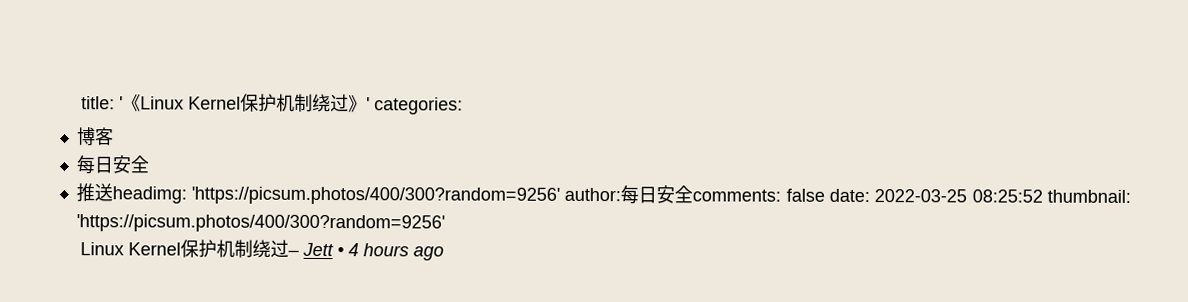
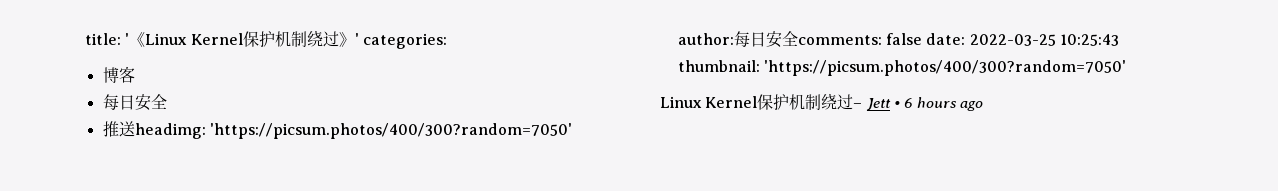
- 推送headimg: 'https://picsum.photos/400/300?random=9256' author:每日安全comments: false date: 2022-03-25 08:25:52 thumbnail: 'https://picsum.photos/400/300?random=9256'
+ 推送headimg: 'https://picsum.photos/400/300?random=7050' author:每日安全comments: false date: 2022-03-25 10:25:43 thumbnail: 'https://picsum.photos/400/300?random=7050'
- Linux Kernel保护机制绕过– Jett • 4 hours ago
+ Linux Kernel保护机制绕过– Jett • 6 hours ago

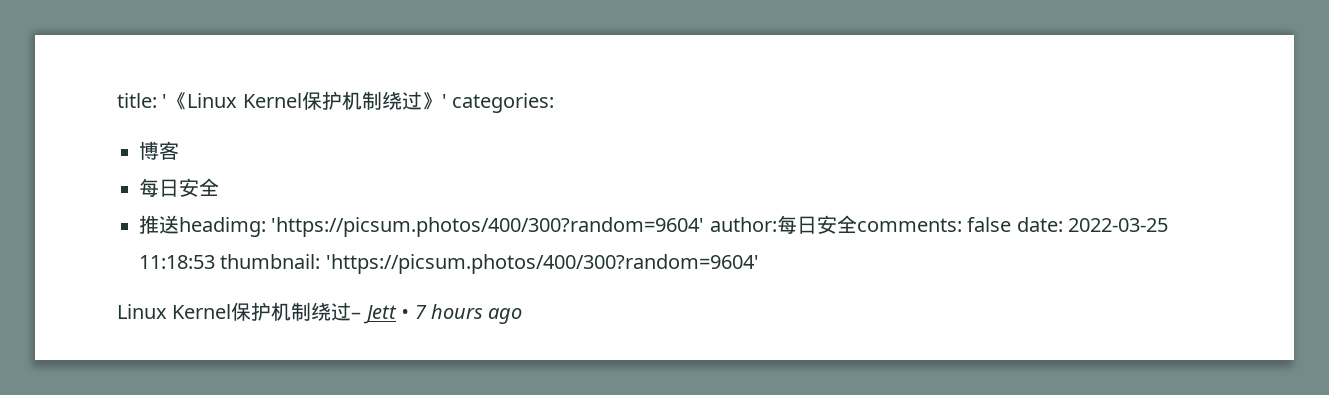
- 推送headimg: 'https://picsum.photos/400/300?random=7050' author:每日安全comments: false date: 2022-03-25 10:25:43 thumbnail: 'https://picsum.photos/400/300?random=7050'
+ 推送headimg: 'https://picsum.photos/400/300?random=9604' author:每日安全comments: false date: 2022-03-25 11:18:53 thumbnail: 'https://picsum.photos/400/300?random=9604'
- Linux Kernel保护机制绕过– Jett • 6 hours ago
+ Linux Kernel保护机制绕过– Jett • 7 hours ago

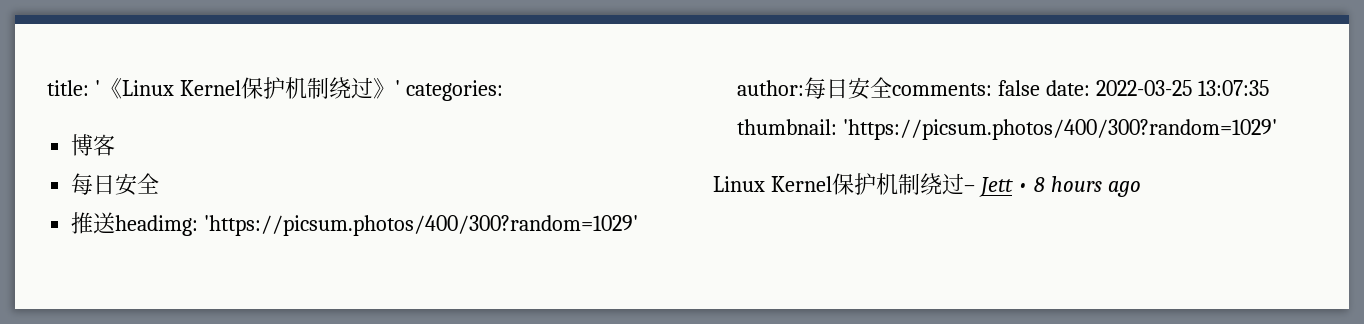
- 推送headimg: 'https://picsum.photos/400/300?random=9604' author:每日安全comments: false date: 2022-03-25 11:18:53 thumbnail: 'https://picsum.photos/400/300?random=9604'
+ 推送headimg: 'https://picsum.photos/400/300?random=1029' author:每日安全comments: false date: 2022-03-25 13:07:35 thumbnail: 'https://picsum.photos/400/300?random=1029'
- Linux Kernel保护机制绕过– Jett • 7 hours ago
+ Linux Kernel保护机制绕过– Jett • 8 hours ago

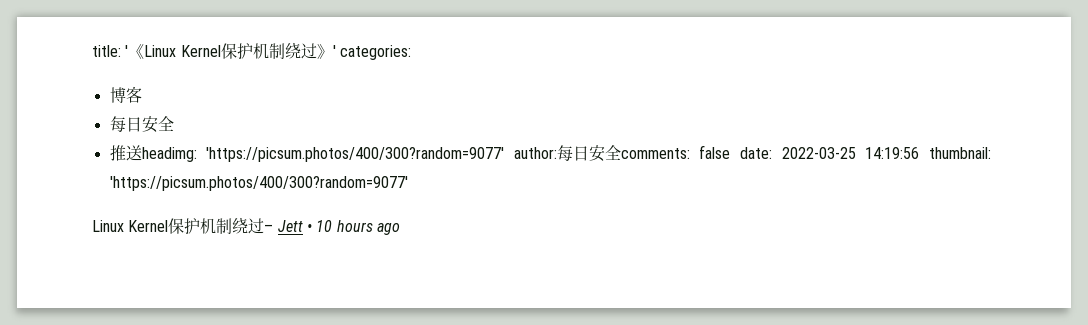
- 推送headimg: 'https://picsum.photos/400/300?random=1029' author:每日安全comments: false date: 2022-03-25 13:07:35 thumbnail: 'https://picsum.photos/400/300?random=1029'
+ 推送headimg: 'https://picsum.photos/400/300?random=9077' author:每日安全comments: false date: 2022-03-25 14:19:56 thumbnail: 'https://picsum.photos/400/300?random=9077'
- Linux Kernel保护机制绕过– Jett • 8 hours ago
+ Linux Kernel保护机制绕过– Jett • 10 hours ago

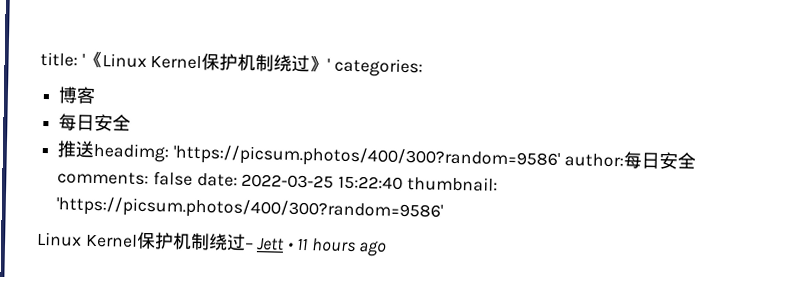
- 推送headimg: 'https://picsum.photos/400/300?random=9077' author:每日安全comments: false date: 2022-03-25 14:19:56 thumbnail: 'https://picsum.photos/400/300?random=9077'
+ 推送headimg: 'https://picsum.photos/400/300?random=9586' author:每日安全comments: false date: 2022-03-25 15:22:40 thumbnail: 'https://picsum.photos/400/300?random=9586'
- Linux Kernel保护机制绕过– Jett • 10 hours ago
+ Linux Kernel保护机制绕过– Jett • 11 hours ago

